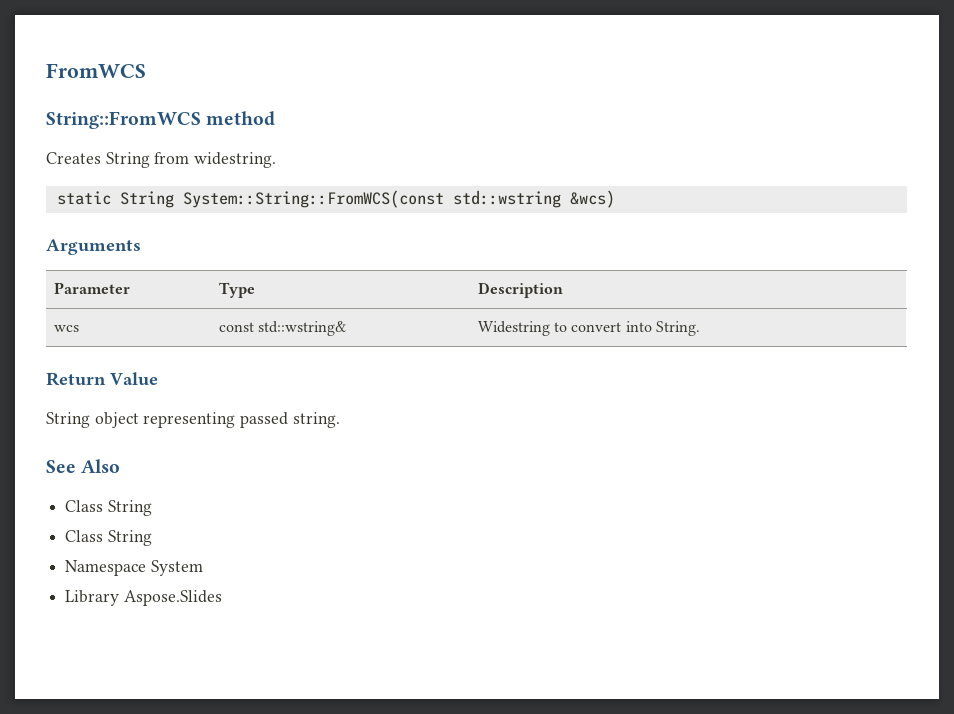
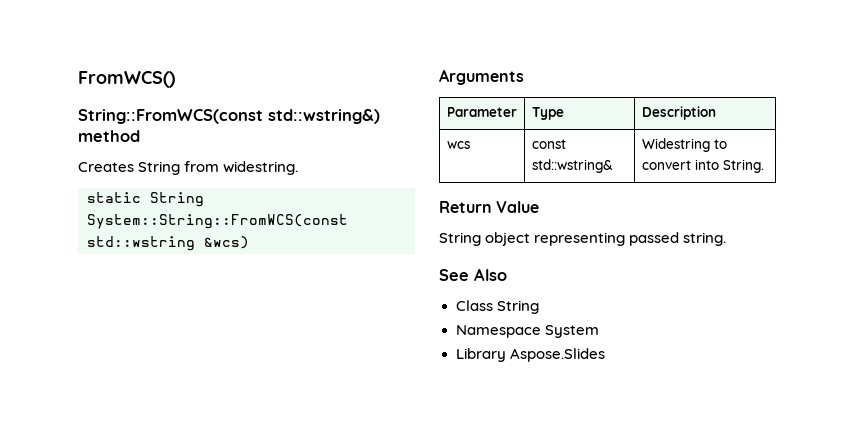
- FromWCS
- String::FromWCS method
+ FromWCS()
+ String::FromWCS(const std::wstring&) method
  See Also
- Class String

